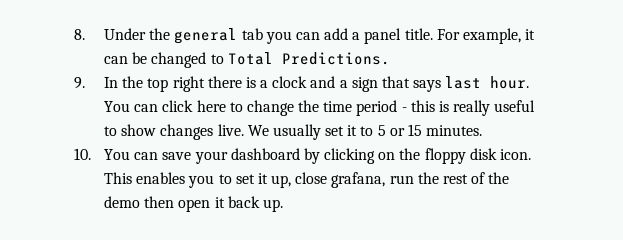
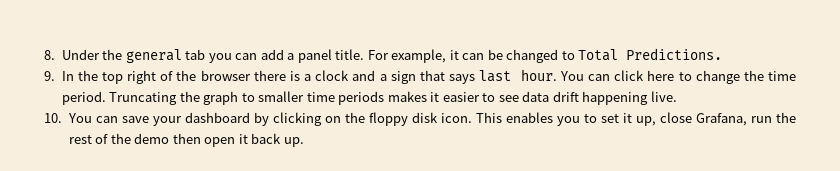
- 9. In the top right there is a clock and a sign that says last hour.
+ 9. In the top right of the browser there is a clock and a sign that says last hour.
- You can click here to change the time period - this is really useful to show changes live. We usually set it to 5 or 15 minutes.
+ You can click here to change the time period. Truncating the graph to smaller time periods makes it easier to see data drift happening live.
- This enables you to set it up, close grafana, run the rest of the demo then open it back up.
+ This enables you to set it up, close Grafana, run the rest of the demo then open it back up.

